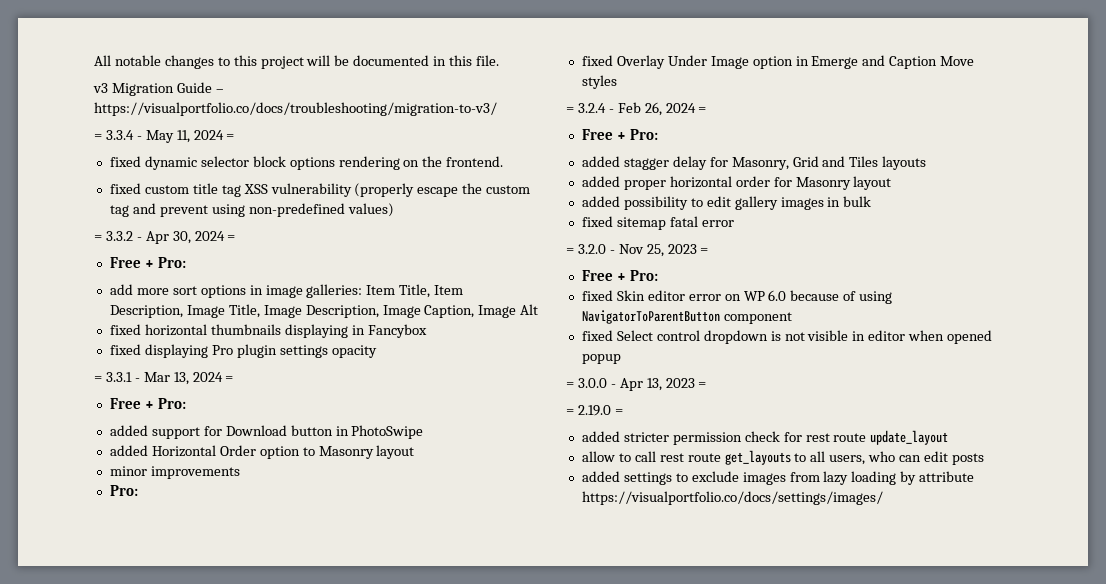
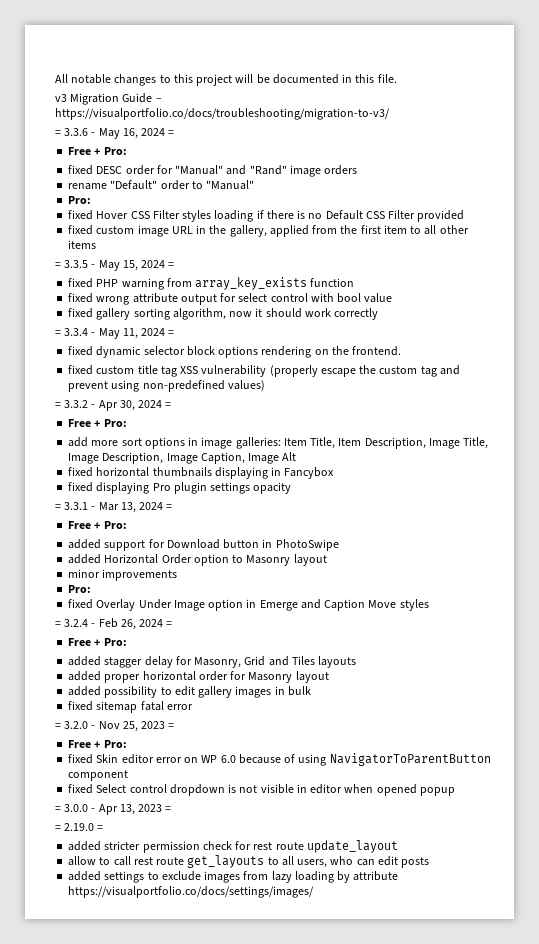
+ = 3.3.6 - May 16, 2024 =
+ Free + Pro:
+ fixed DESC order for "Manual" and "Rand" image orders
+ rename "Default" order to "Manual"
+ Pro:
+ fixed Hover CSS Filter styles loading if there is no Default CSS Filter provided
+ fixed custom image URL in the gallery, applied from the first item to all other items
+ = 3.3.5 - May 15, 2024 =
+ fixed PHP warning from array_key_exists function
+ fixed wrong attribute output for select control with bool value
+ fixed gallery sorting algorithm, now it should work correctly

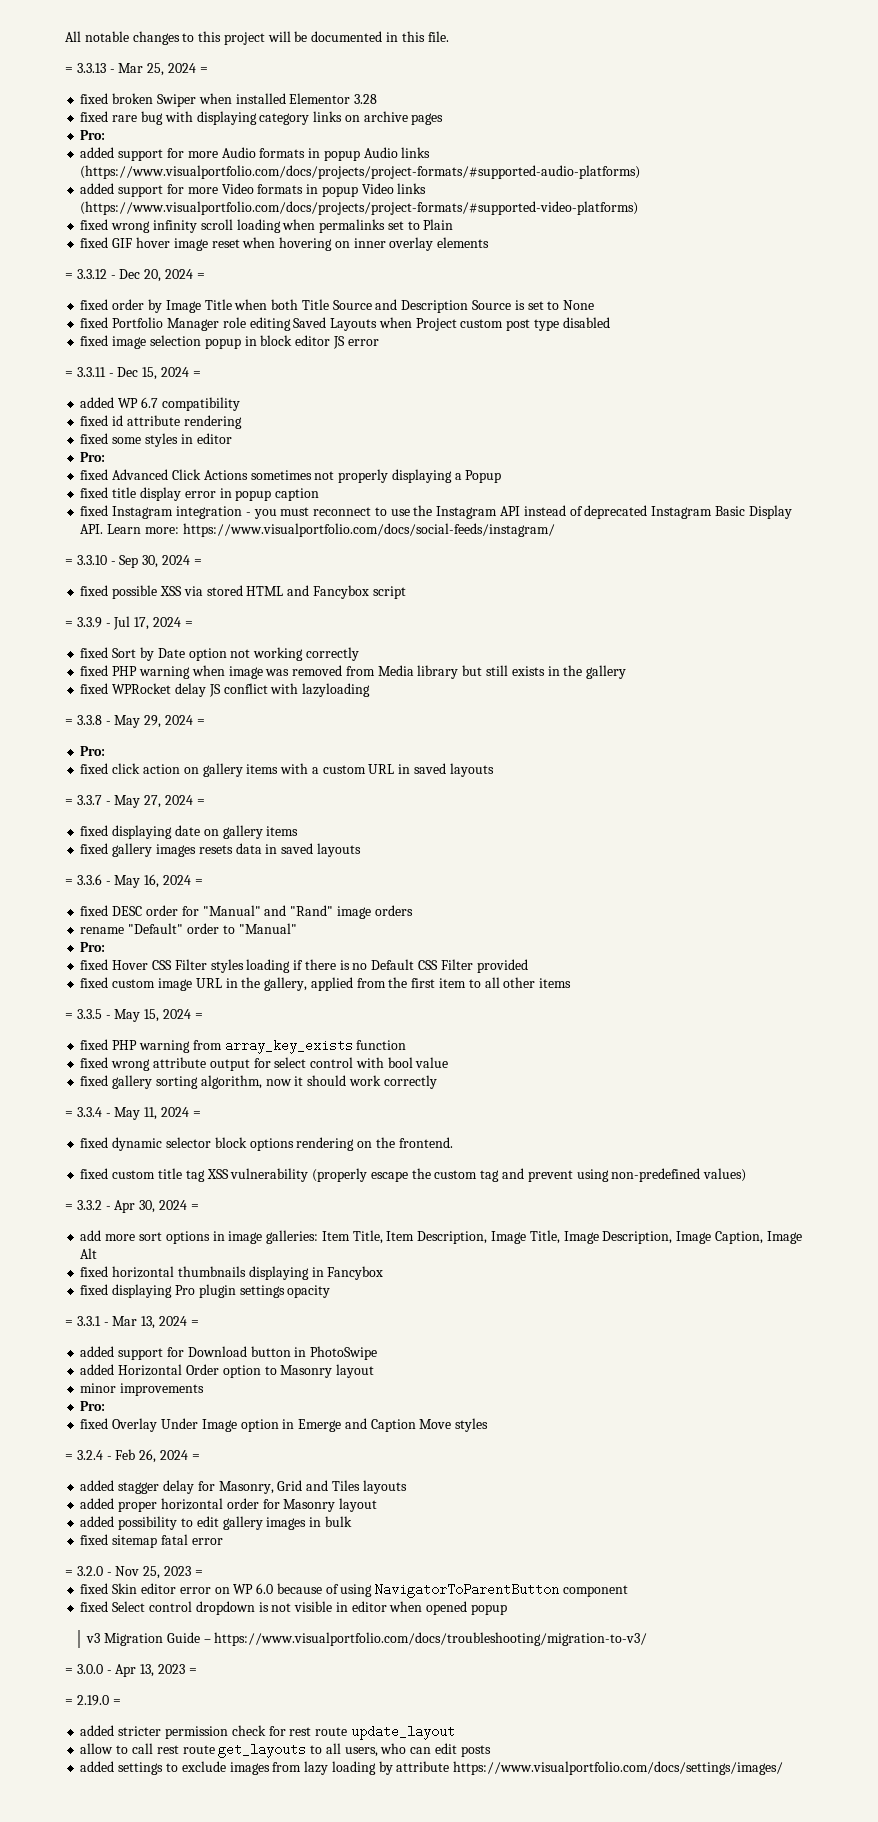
- v3 Migration Guide – https://visualportfolio.co/docs/troubleshooting/migration-to-v3/
+ = 3.3.13 - Mar 25, 2024 =
+ fixed broken Swiper when installed Elementor 3.28
+ fixed rare bug with displaying category links on archive pages
+ Pro:
+ added support for more Audio formats in popup Audio links (https://www.visualportfolio.com/docs/projects/project-formats/#supported-audio-platforms)
+ added support for more Video formats in popup Video links (https://www.visualportfolio.com/docs/projects/project-formats/#supported-video-platforms)
+ fixed wrong infinity scroll loading when permalinks set to Plain
+ fixed GIF hover image reset when hovering on inner overlay elements
+ = 3.3.12 - Dec 20, 2024 =
+ fixed order by Image Title when both Title Source and Description Source is set to None
+ fixed Portfolio Manager role editing Saved Layouts when Project custom post type disabled
+ fixed image selection popup in block editor JS error
+ = 3.3.11 - Dec 15, 2024 =
+ added WP 6.7 compatibility
+ fixed id attribute rendering
+ fixed some styles in editor
+ Pro:
+ fixed Advanced Click Actions sometimes not properly displaying a Popup
+ fixed title display error in popup caption
+ fixed Instagram integration - you must reconnect to use the Instagram API instead of deprecated Instagram Basic Display API. Learn more: https://www.visualportfolio.com/docs/social-feeds/instagram/
+ = 3.3.10 - Sep 30, 2024 =
+ fixed possible XSS via stored HTML and Fancybox script
+ = 3.3.9 - Jul 17, 2024 =
+ fixed Sort by Date option not working correctly
+ fixed PHP warning when image was removed from Media library but still exists in the gallery
+ fixed WPRocket delay JS conflict with lazyloading
+ = 3.3.8 - May 29, 2024 =
+ Pro:
+ fixed click action on gallery items with a custom URL in saved layouts
+ = 3.3.7 - May 27, 2024 =
+ fixed displaying date on gallery items
+ fixed gallery images resets data in saved layouts
  = 3.3.6 - May 16, 2024 =
- Free + Pro:
  = 3.3.2 - Apr 30, 2024 =
- Free + Pro:
  = 3.3.1 - Mar 13, 2024 =
- Free + Pro:
  = 3.2.4 - Feb 26, 2024 =
- Free + Pro:
  = 3.2.0 - Nov 25, 2023 =
- Free + Pro:
+ v3 Migration Guide – https://www.visualportfolio.com/docs/troubleshooting/migration-to-v3/
- added settings to exclude images from lazy loading by attribute https://visualportfolio.co/docs/settings/images/
+ added settings to exclude images from lazy loading by attribute https://www.visualportfolio.com/docs/settings/images/

